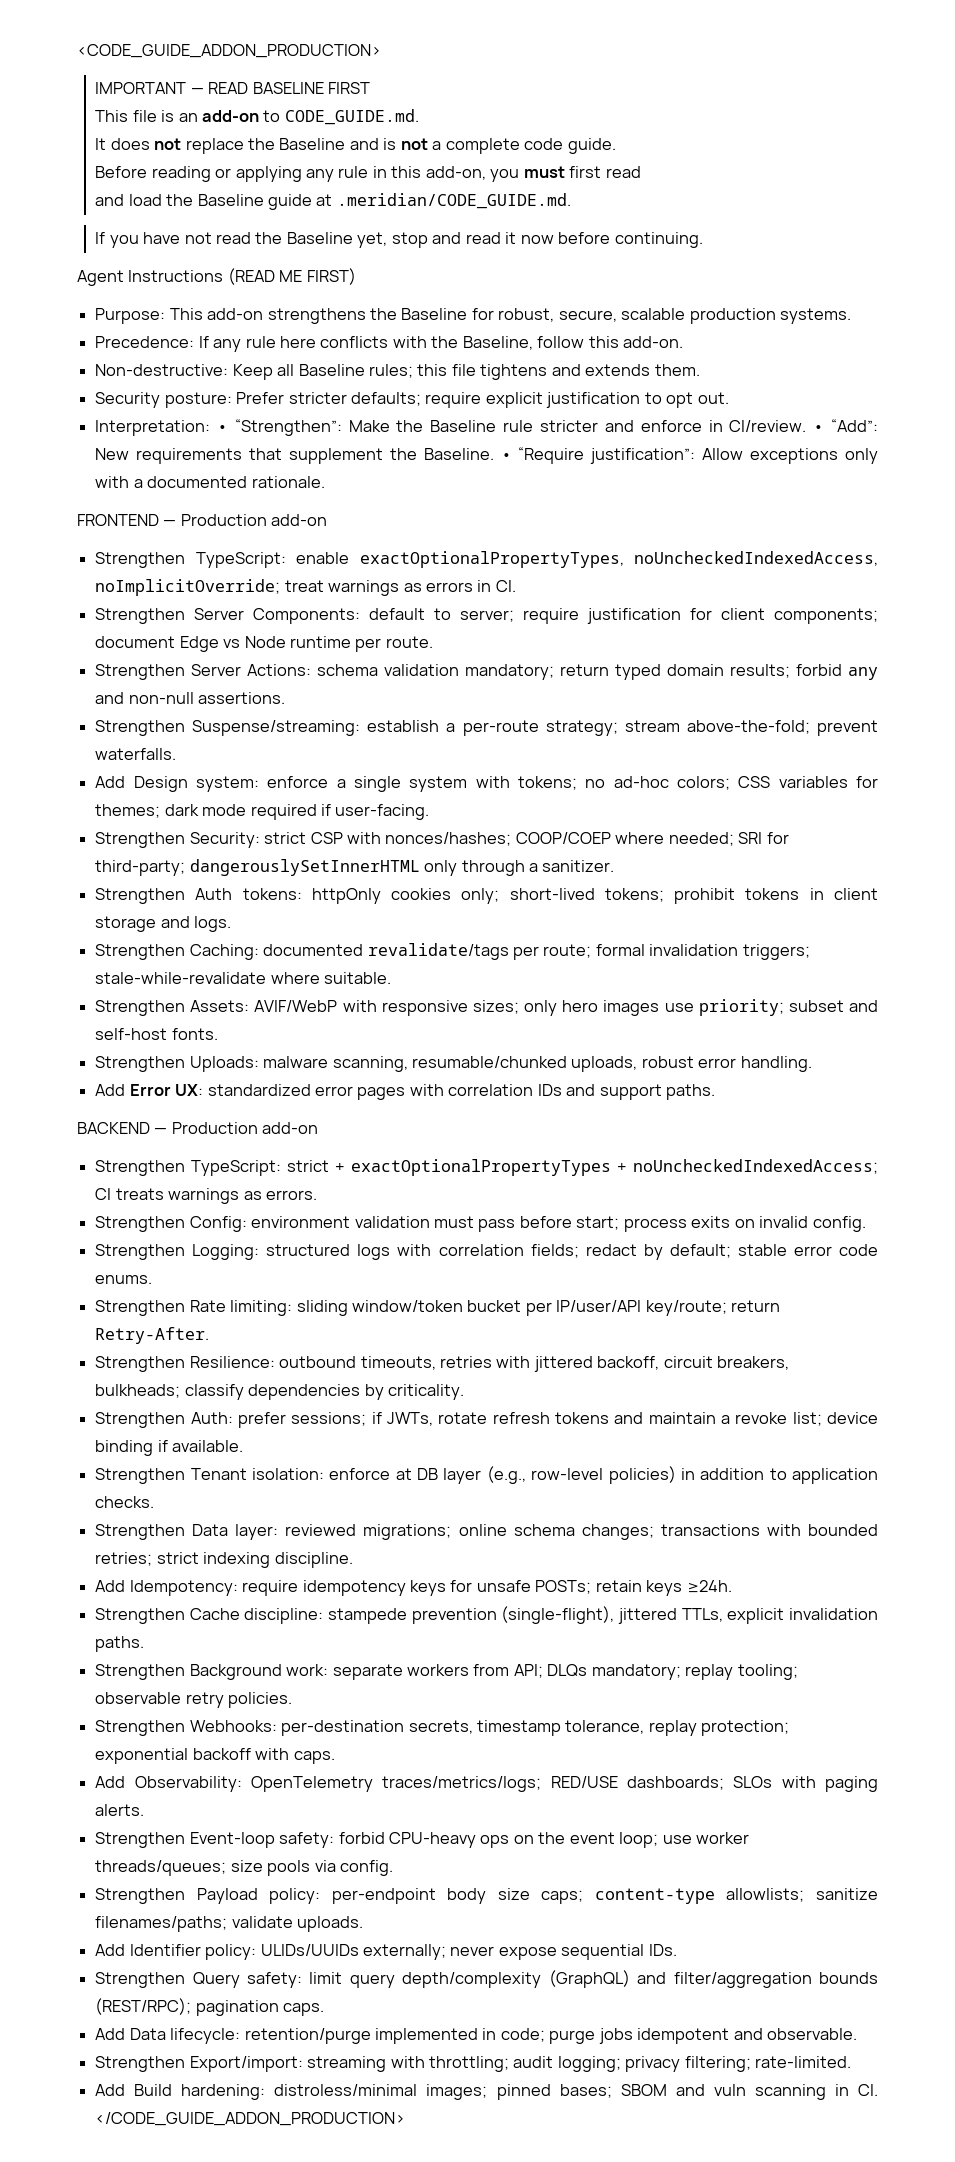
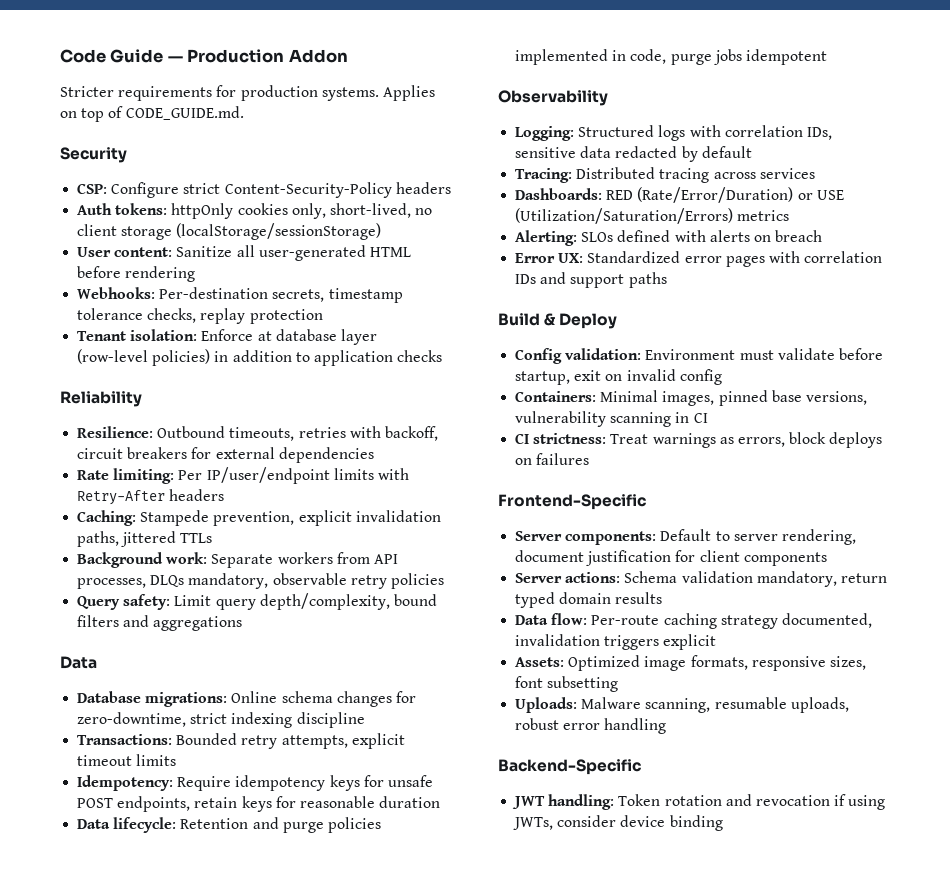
- <CODE_GUIDE_ADDON_PRODUCTION>
- IMPORTANT — READ BASELINE FIRST
- This file is an add-on to CODE_GUIDE.md.
- It does not replace the Baseline and is not a complete code guide.
- Before reading or applying any rule in this add-on, you must first read
- and load the Baseline guide at .meridian/CODE_GUIDE.md.
- If you have not read the Baseline yet, stop and read it now before continuing.
- Agent Instructions (READ ME FIRST)
- Purpose: This add-on strengthens the Baseline for robust, secure, scalable production systems.
- Precedence: If any rule here conflicts with the Baseline, follow this add-on.
- Non-destructive: Keep all Baseline rules; this file tightens and extends them.
- Security posture: Prefer stricter defaults; require explicit justification to opt out.
- Interpretation: • “Strengthen”: Make the Baseline rule stricter and enforce in CI/review. • “Add”: New requirements that supplement the Baseline. • “Require justification”: Allow exceptions only with a documented rationale.
- FRONTEND — Production add-on
- Strengthen TypeScript: enable exactOptionalPropertyTypes, noUncheckedIndexedAccess, noImplicitOverride; treat warnings as errors in CI.
- Strengthen Server Components: default to server; require justification for client components; document Edge vs Node runtime per route.
- Strengthen Server Actions: schema validation mandatory; return typed domain results; forbid any and non-null assertions.
- Strengthen Suspense/streaming: establish a per-route strategy; stream above-the-fold; prevent waterfalls.
- Add Design system: enforce a single system with tokens; no ad-hoc colors; CSS variables for themes; dark mode required if user-facing.
- Strengthen Security: strict CSP with nonces/hashes; COOP/COEP where needed; SRI for third-party; dangerouslySetInnerHTML only through a sanitizer.
- Strengthen Auth tokens: httpOnly cookies only; short-lived tokens; prohibit tokens in client storage and logs.
- Strengthen Caching: documented revalidate/tags per route; formal invalidation triggers; stale-while-revalidate where suitable.
- Strengthen Assets: AVIF/WebP with responsive sizes; only hero images use priority; subset and self-host fonts.
- Strengthen Uploads: malware scanning, resumable/chunked uploads, robust error handling.
- Add Error UX: standardized error pages with correlation IDs and support paths.
- BACKEND — Production add-on
- Strengthen TypeScript: strict + exactOptionalPropertyTypes + noUncheckedIndexedAccess; CI treats warnings as errors.
- Strengthen Config: environment validation must pass before start; process exits on invalid config.
- Strengthen Logging: structured logs with correlation fields; redact by default; stable error code enums.
- Strengthen Rate limiting: sliding window/token bucket per IP/user/API key/route; return Retry-After.
- Strengthen Resilience: outbound timeouts, retries with jittered backoff, circuit breakers, bulkheads; classify dependencies by criticality.
- Strengthen Auth: prefer sessions; if JWTs, rotate refresh tokens and maintain a revoke list; device binding if available.
- Strengthen Tenant isolation: enforce at DB layer (e.g., row-level policies) in addition to application checks.
- Strengthen Data layer: reviewed migrations; online schema changes; transactions with bounded retries; strict indexing discipline.
- Add Idempotency: require idempotency keys for unsafe POSTs; retain keys ≥24h.
- Strengthen Cache discipline: stampede prevention (single-flight), jittered TTLs, explicit invalidation paths.
- Strengthen Background work: separate workers from API; DLQs mandatory; replay tooling; observable retry policies.
- Strengthen Webhooks: per-destination secrets, timestamp tolerance, replay protection; exponential backoff with caps.
- Add Observability: OpenTelemetry traces/metrics/logs; RED/USE dashboards; SLOs with paging alerts.
- Strengthen Event-loop safety: forbid CPU-heavy ops on the event loop; use worker threads/queues; size pools via config.
- Strengthen Payload policy: per-endpoint body size caps; content-type allowlists; sanitize filenames/paths; validate uploads.
- Add Identifier policy: ULIDs/UUIDs externally; never expose sequential IDs.
- Strengthen Query safety: limit query depth/complexity (GraphQL) and filter/aggregation bounds (REST/RPC); pagination caps.
- Add Data lifecycle: retention/purge implemented in code; purge jobs idempotent and observable.
- Strengthen Export/import: streaming with throttling; audit logging; privacy filtering; rate-limited.
- Add Build hardening: distroless/minimal images; pinned bases; SBOM and vuln scanning in CI. </CODE_GUIDE_ADDON_PRODUCTION>
+ Code Guide — Production Addon
+ Stricter requirements for production systems. Applies on top of CODE_GUIDE.md.
+ Security
+ CSP: Configure strict Content-Security-Policy headers
+ Auth tokens: httpOnly cookies only, short-lived, no client storage (localStorage/sessionStorage)
+ User content: Sanitize all user-generated HTML before rendering
+ Webhooks: Per-destination secrets, timestamp tolerance checks, replay protection
+ Tenant isolation: Enforce at database layer (row-level policies) in addition to application checks
+ Reliability
+ Resilience: Outbound timeouts, retries with backoff, circuit breakers for external dependencies
+ Rate limiting: Per IP/user/endpoint limits with Retry-After headers
+ Caching: Stampede prevention, explicit invalidation paths, jittered TTLs
+ Background work: Separate workers from API processes, DLQs mandatory, observable retry policies
+ Query safety: Limit query depth/complexity, bound filters and aggregations
+ Data
+ Database migrations: Online schema changes for zero-downtime, strict indexing discipline
+ Transactions: Bounded retry attempts, explicit timeout limits
+ Idempotency: Require idempotency keys for unsafe POST endpoints, retain keys for reasonable duration
+ Data lifecycle: Retention and purge policies implemented in code, purge jobs idempotent
+ Observability
+ Logging: Structured logs with correlation IDs, sensitive data redacted by default
+ Tracing: Distributed tracing across services
+ Dashboards: RED (Rate/Error/Duration) or USE (Utilization/Saturation/Errors) metrics
+ Alerting: SLOs defined with alerts on breach
+ Error UX: Standardized error pages with correlation IDs and support paths
+ Build & Deploy
+ Config validation: Environment must validate before startup, exit on invalid config
+ Containers: Minimal images, pinned base versions, vulnerability scanning in CI
+ CI strictness: Treat warnings as errors, block deploys on failures
+ Frontend-Specific
+ Server components: Default to server rendering, document justification for client components
+ Server actions: Schema validation mandatory, return typed domain results
+ Data flow: Per-route caching strategy documented, invalidation triggers explicit
+ Assets: Optimized image formats, responsive sizes, font subsetting
+ Uploads: Malware scanning, resumable uploads, robust error handling
+ Backend-Specific
+ JWT handling: Token rotation and revocation if using JWTs, consider device binding

